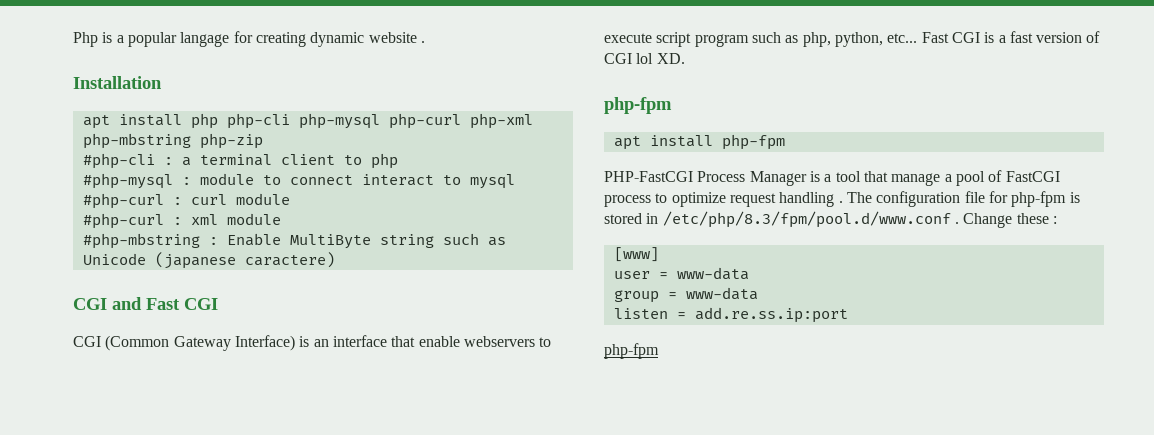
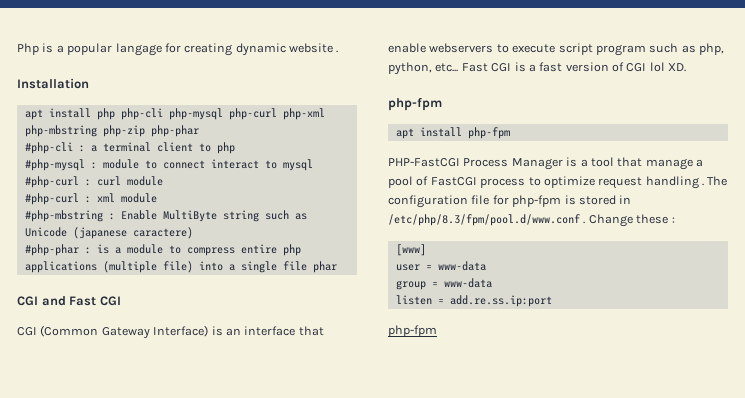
- apt install php php-cli php-mysql php-curl php-xml php-mbstring php-zip
+ apt install php php-cli php-mysql php-curl php-xml php-mbstring php-zip php-phar
+ #php-phar : is a module to compress entire php applications (multiple file) into a single file phar

